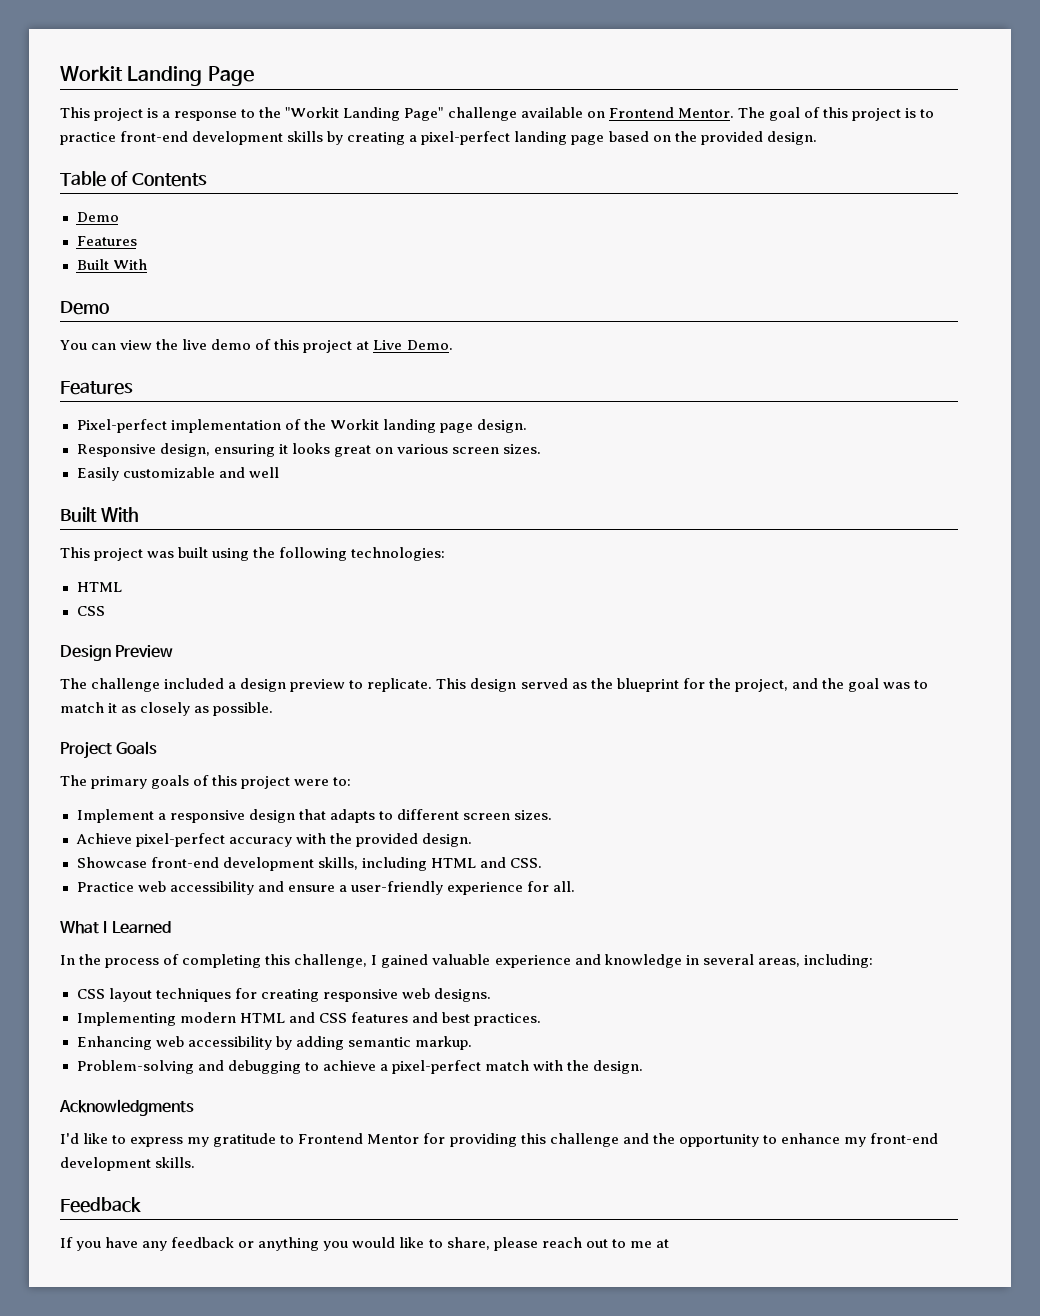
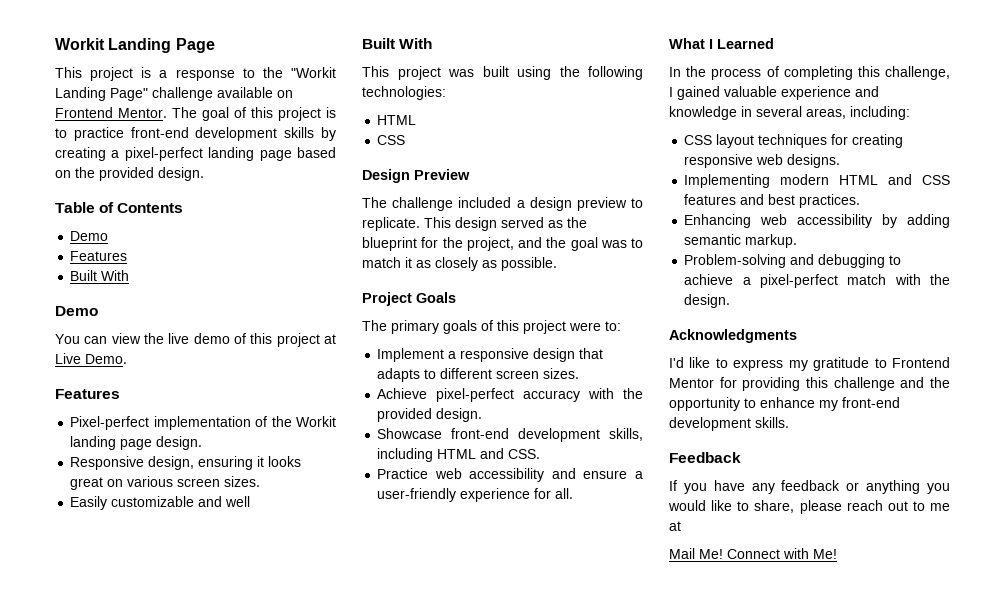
+ Mail Me! Connect with Me!

